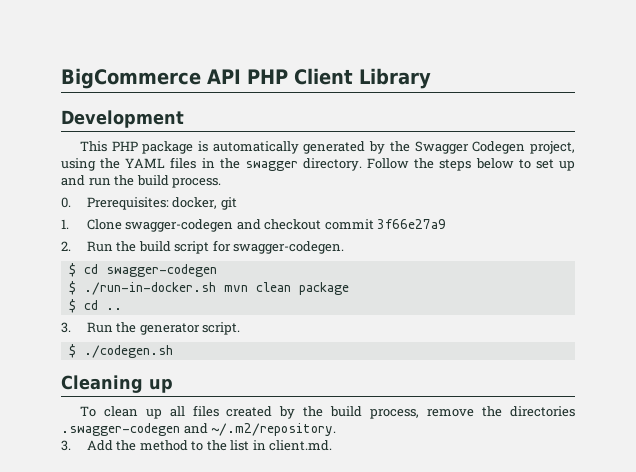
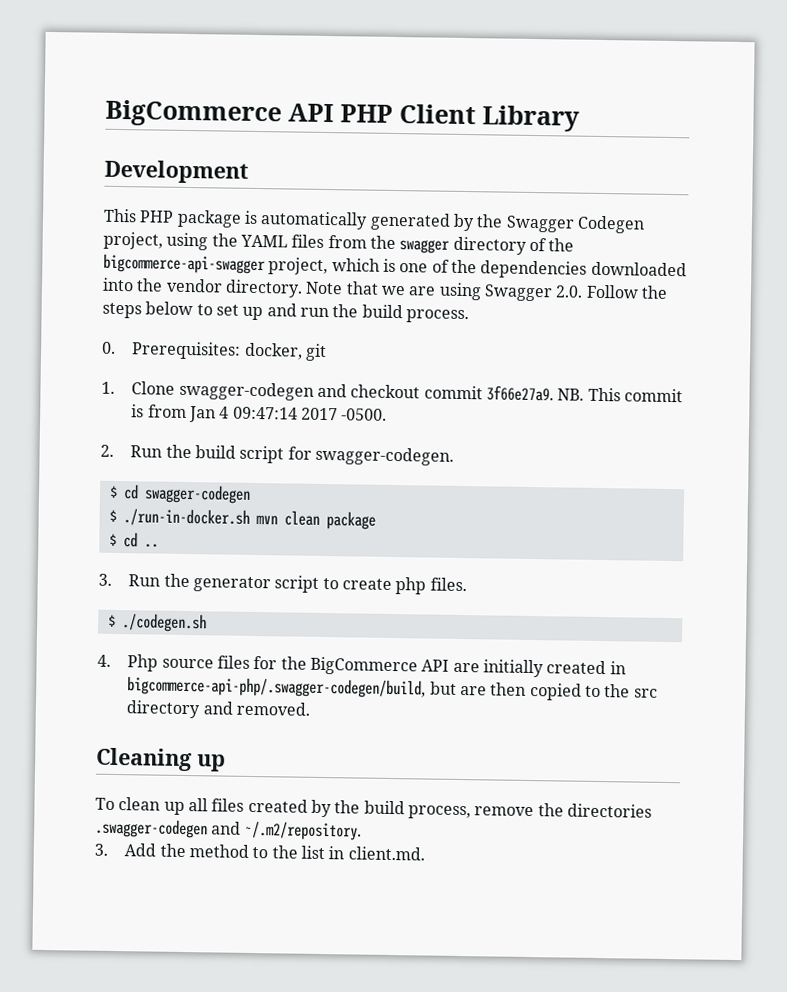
- This PHP package is automatically generated by the Swagger Codegen project, using the YAML files in the swagger directory. Follow the steps below to set up and run the build process.
+ This PHP package is automatically generated by the Swagger Codegen project, using the YAML files from the swagger directory of the bigcommerce-api-swagger project, which is one of the dependencies downloaded into the vendor directory. Note that we are using Swagger 2.0. Follow the steps below to set up and run the build process.
- 1. Clone swagger-codegen and checkout commit 3f66e27a9
+ 1. Clone swagger-codegen and checkout commit 3f66e27a9. NB. This commit is from Jan 4 09:47:14 2017 -0500.
- 3. Run the generator script.
+ 3. Run the generator script to create php files.
  $ ./codegen.sh
+ 4. Php source files for the BigCommerce API are initially created in bigcommerce-api-php/.swagger-codegen/build, but are then copied to the src directory and removed.

